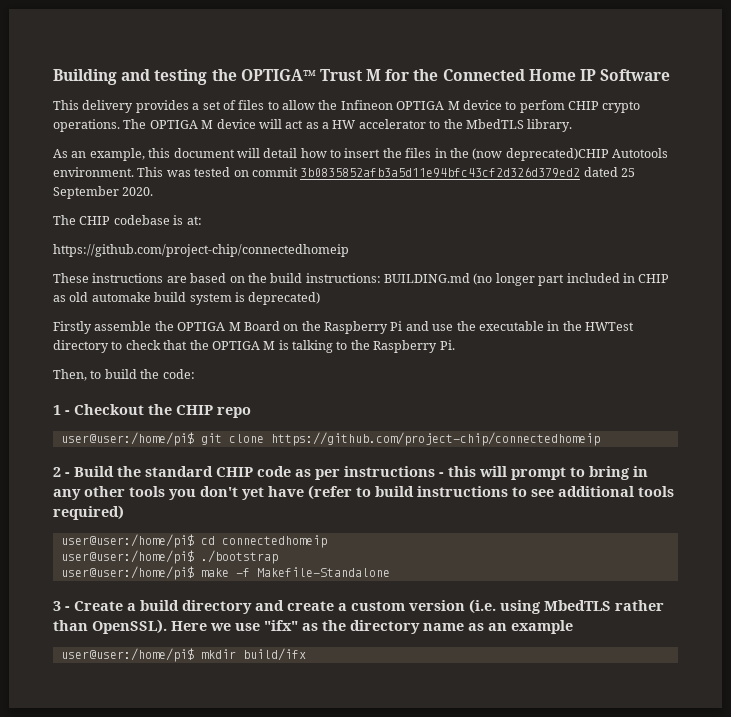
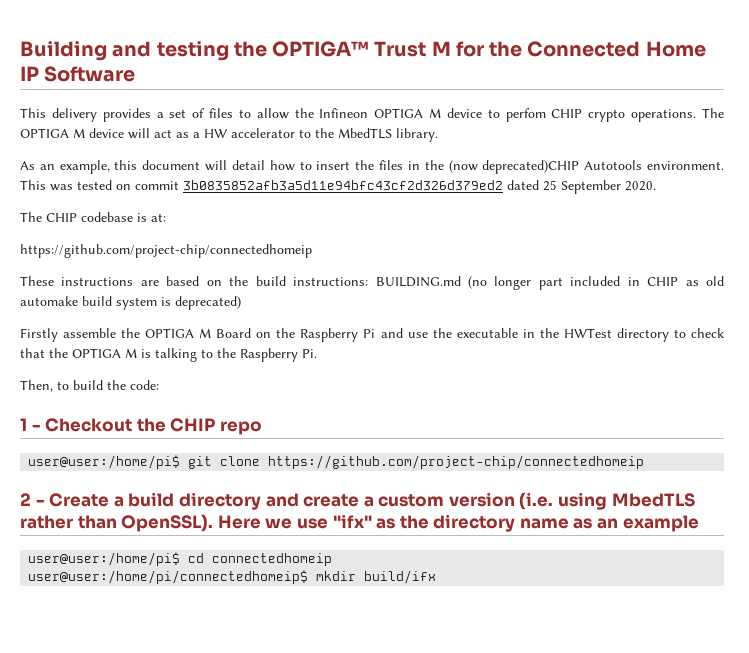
- 2 - Build the standard CHIP code as per instructions - this will prompt to bring in any other tools you don't yet have (refer to build instructions to see additional tools required)
- user@user:/home/pi$ cd connectedhomeip
- user@user:/home/pi$ ./bootstrap
- user@user:/home/pi$ make -f Makefile-Standalone
- 3 - Create a build directory and create a custom version (i.e. using MbedTLS rather than OpenSSL).
+ 2 - Create a build directory and create a custom version (i.e. using MbedTLS rather than OpenSSL).
- user@user:/home/pi$ mkdir build/ifx
+ user@user:/home/pi$ cd connectedhomeip
+ user@user:/home/pi/connectedhomeip$ mkdir build/ifx

